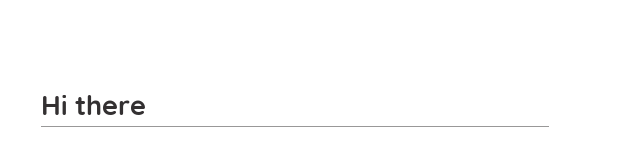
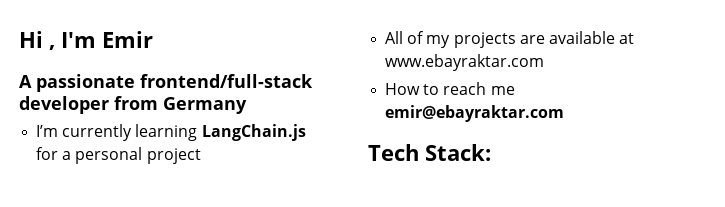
- Hi there
+ Hi , I'm Emir
+ A passionate frontend/full-stack developer from Germany
+ I’m currently learning LangChain.js for a personal project
+ All of my projects are available at www.ebayraktar.com
+ How to reach me emir@ebayraktar.com
+ Tech Stack:

